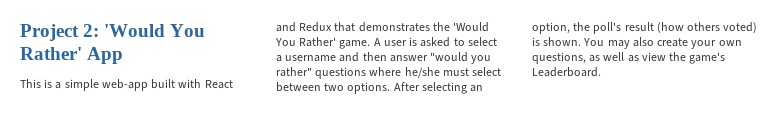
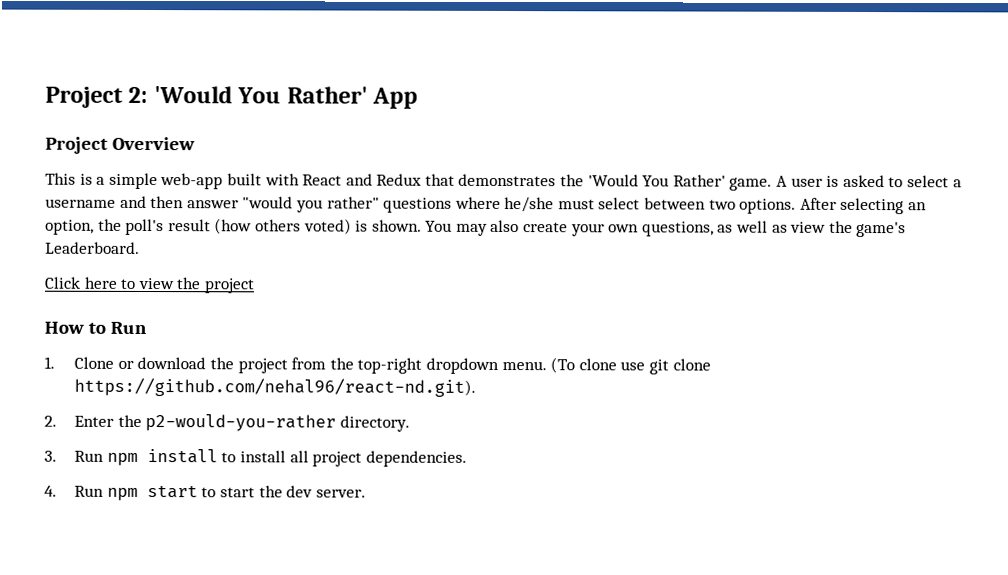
+ Project Overview
+ Click here to view the project
+ How to Run
+ 1. Clone or download the project from the top-right dropdown menu. (To clone use git clone https://github.com/nehal96/react-nd.git).
+ 2. Enter the p2-would-you-rather directory.
+ 3. Run npm install to install all project dependencies.
+ 4. Run npm start to start the dev server.

